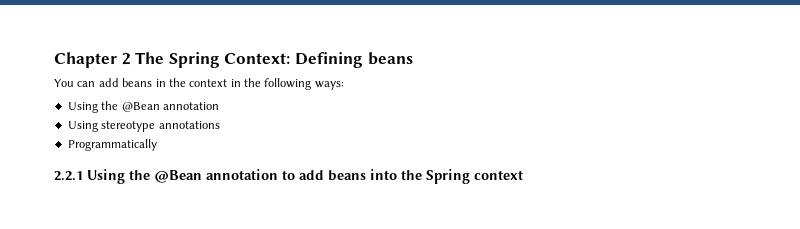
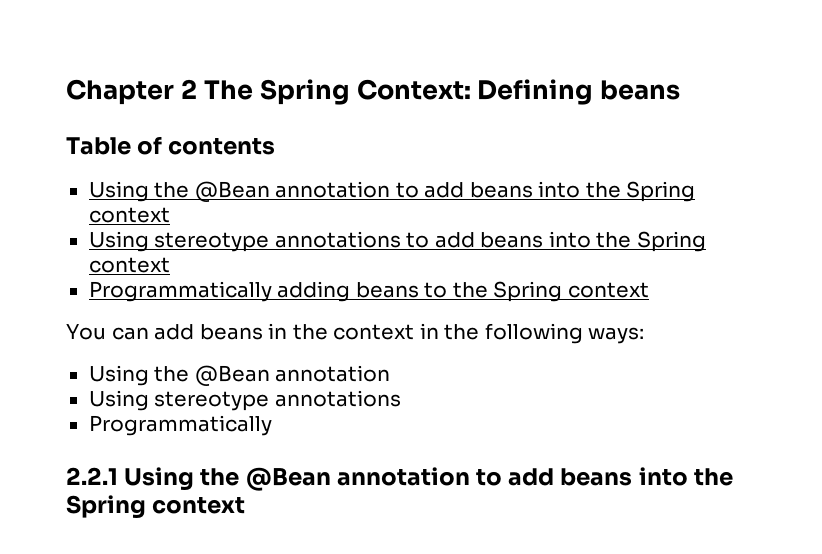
+ Table of contents
+ Using the @Bean annotation to add beans into the Spring context
+ Using stereotype annotations to add beans into the Spring context
+ Programmatically adding beans to the Spring context

